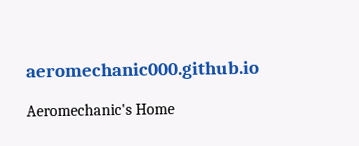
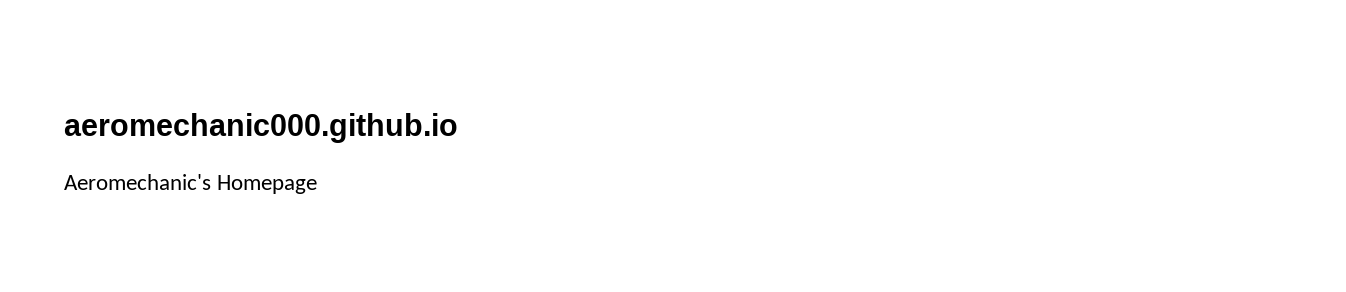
- Aeromechanic's Home
+ Aeromechanic's Homepage

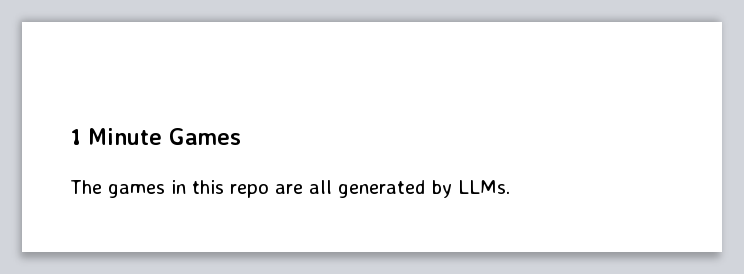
- aeromechanic000.github.io
- Aeromechanic's Homepage
+ 1 Minute Games
+ The games in this repo are all generated by LLMs.

